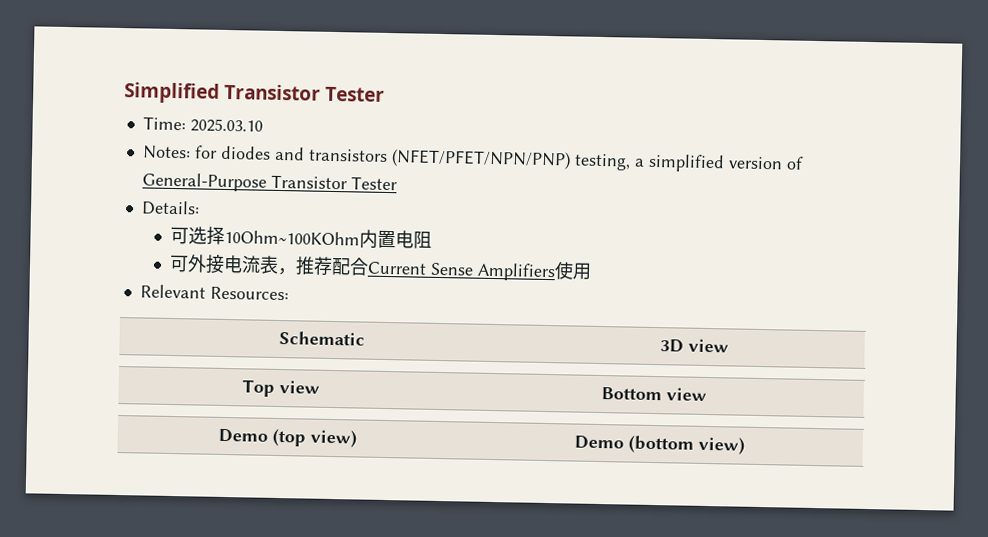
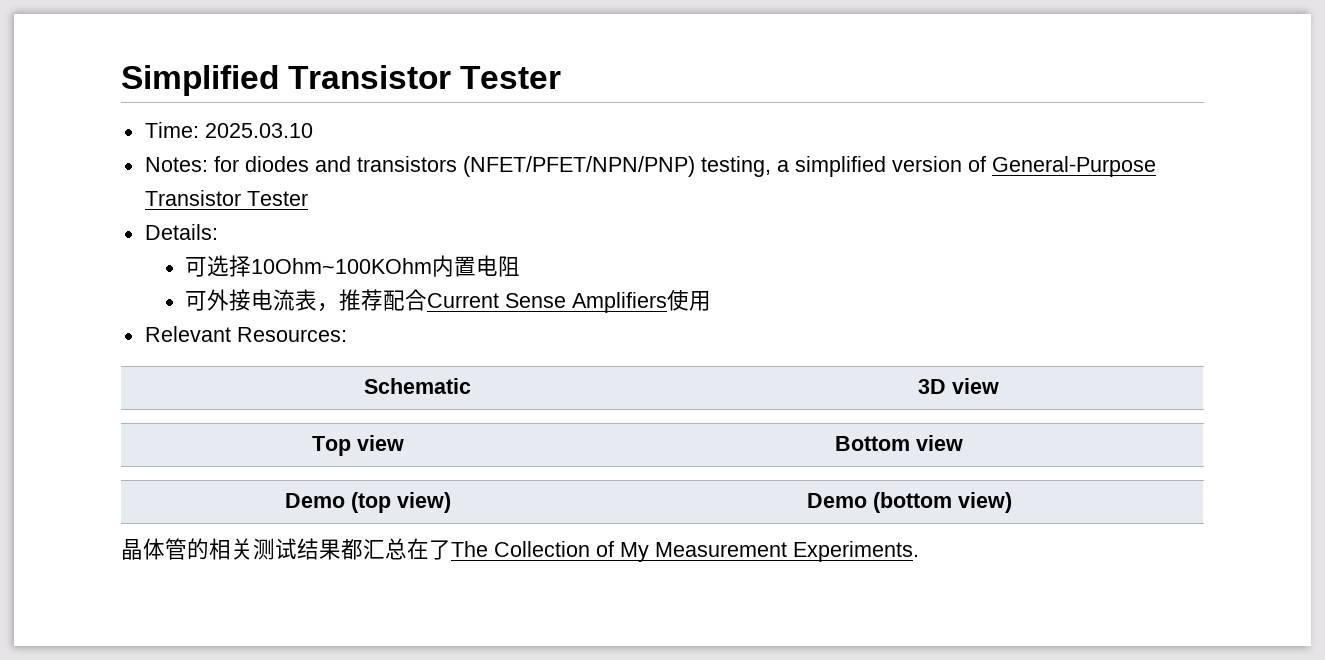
+ 晶体管的相关测试结果都汇总在了The Collection of My Measurement Experiments.

